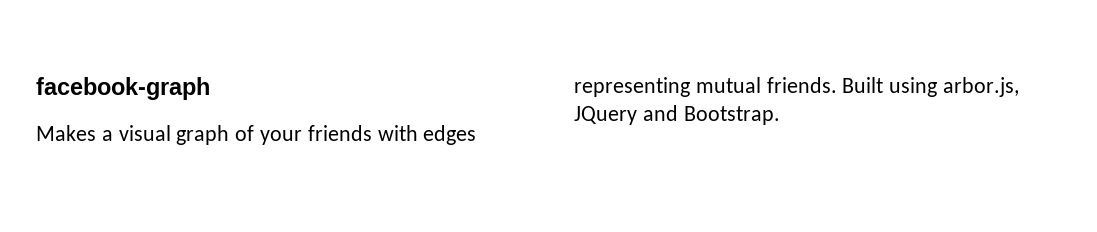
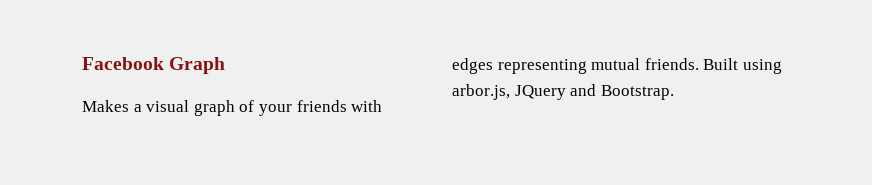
- facebook-graph
+ Facebook Graph

